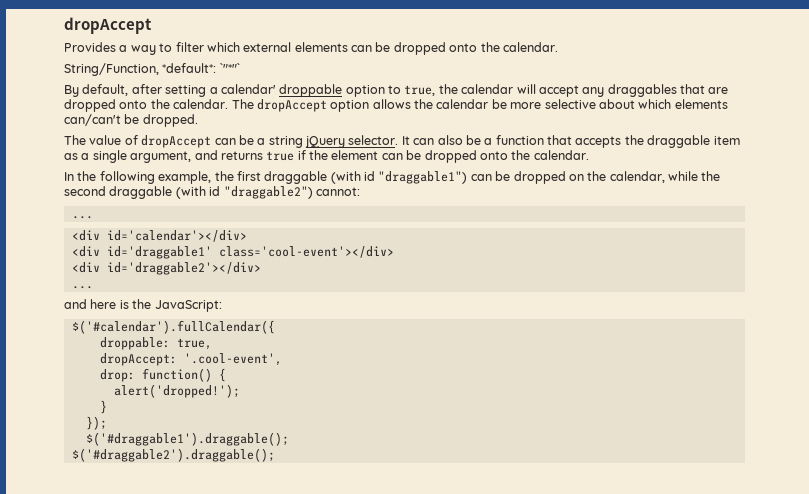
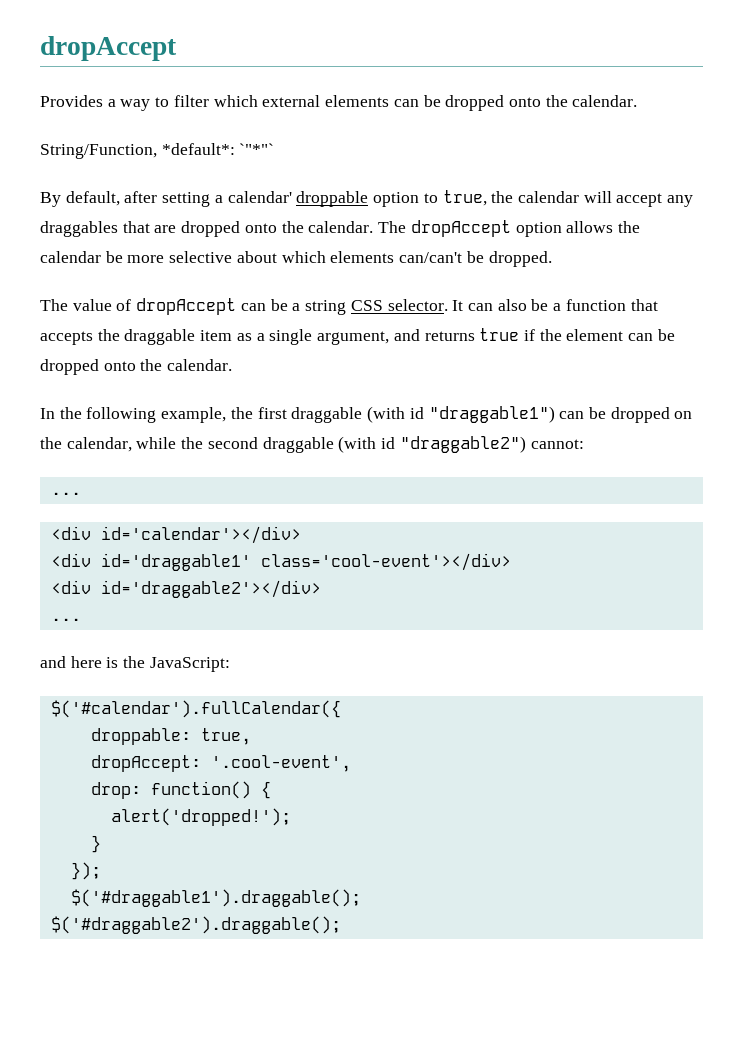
- The value of dropAccept can be a string jQuery selector.
+ The value of dropAccept can be a string CSS selector.

